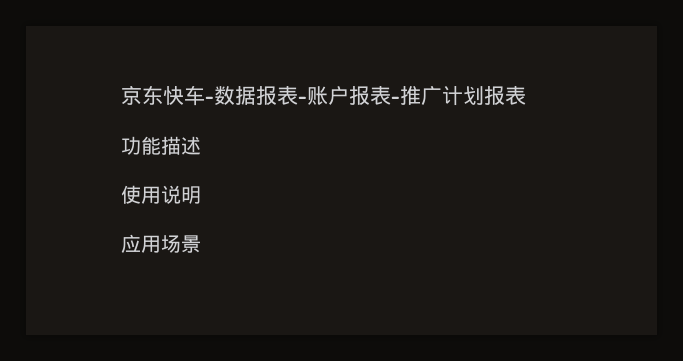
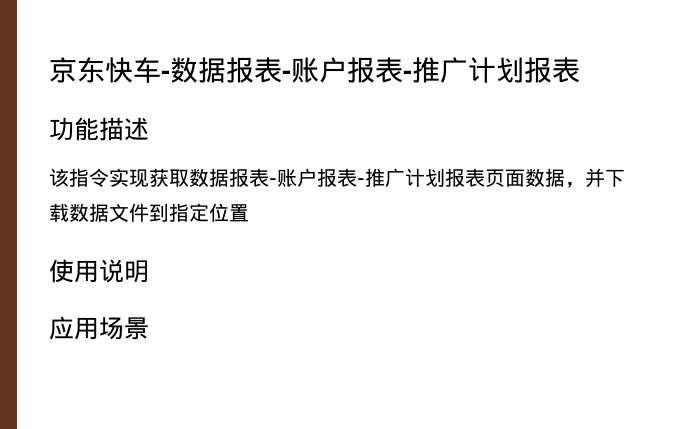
+ 该指令实现获取数据报表-账户报表-推广计划报表页面数据，并下载数据文件到指定位置

